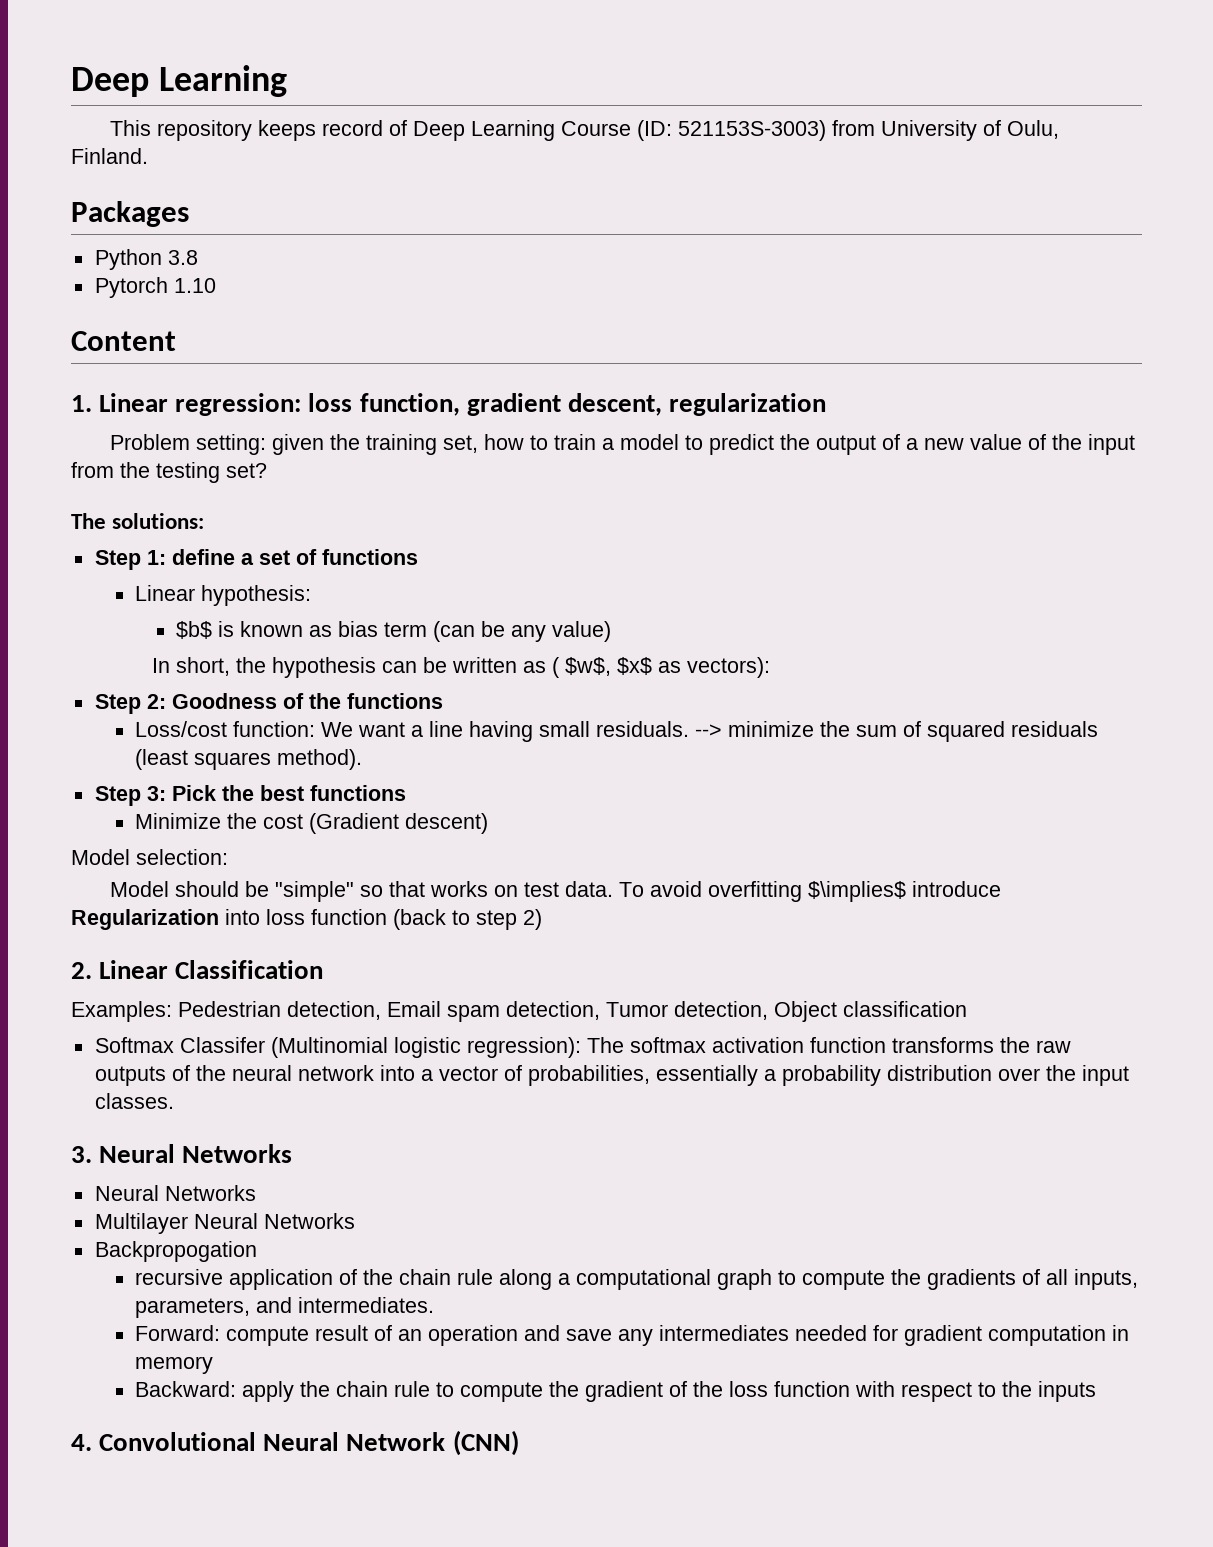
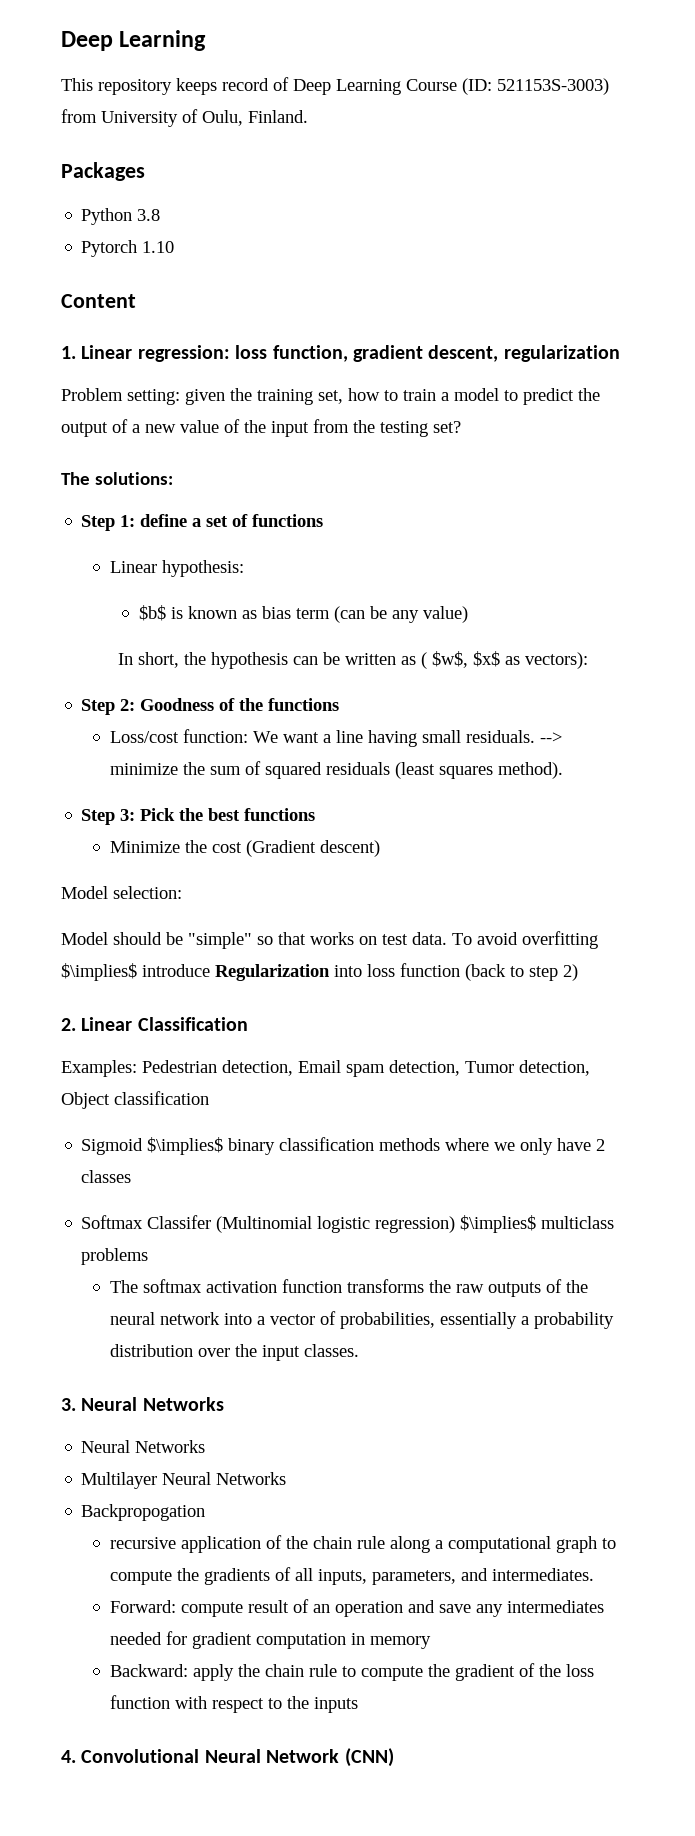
+ Sigmoid $\implies$ binary classification methods where we only have 2 classes
- Softmax Classifer (Multinomial logistic regression): The softmax activation function transforms the raw outputs of the neural network into a vector of probabilities, essentially a probability distribution over the input classes.
+ Softmax Classifer (Multinomial logistic regression) $\implies$ multiclass problems
+ The softmax activation function transforms the raw outputs of the neural network into a vector of probabilities, essentially a probability distribution over the input classes.

